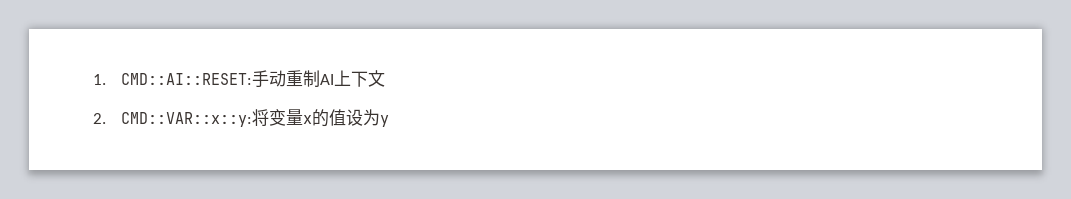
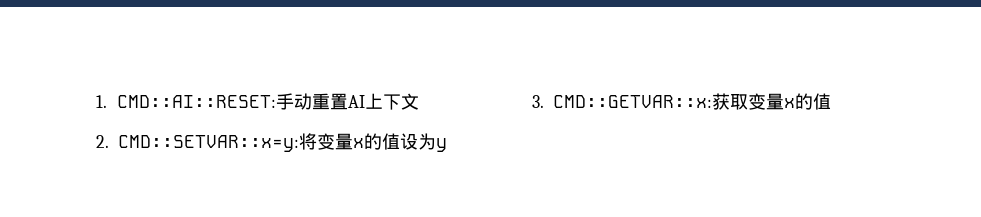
- 1. CMD::AI::RESET:手动重制AI上下文
+ 1. CMD::AI::RESET:手动重置AI上下文
- 2. CMD::VAR::x::y:将变量x的值设为y
+ 2. CMD::SETVAR::x=y:将变量x的值设为y
+ 3. CMD::GETVAR::x:获取变量x的值

